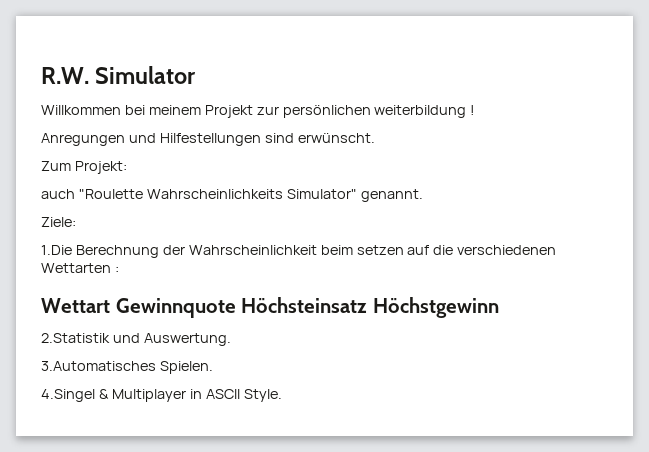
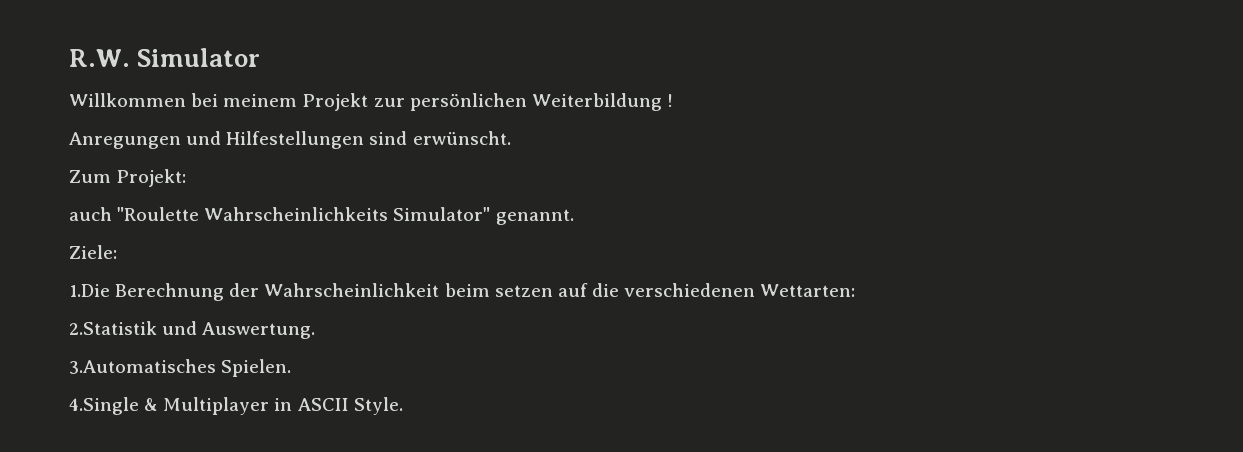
- Willkommen bei meinem Projekt zur persönlichen weiterbildung !
+ Willkommen bei meinem Projekt zur persönlichen Weiterbildung !
- 1.Die Berechnung der Wahrscheinlichkeit beim setzen auf die verschiedenen Wettarten :
- Wettart Gewinnquote Höchsteinsatz Höchstgewinn
+ 1.Die Berechnung der Wahrscheinlichkeit beim setzen auf die verschiedenen Wettarten:
- 4.Singel & Multiplayer in ASCII Style.
+ 4.Single & Multiplayer in ASCII Style.

